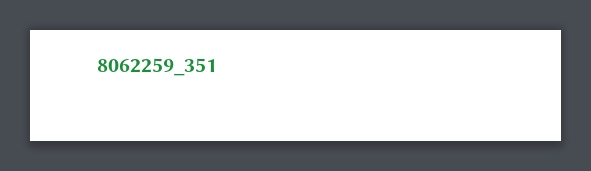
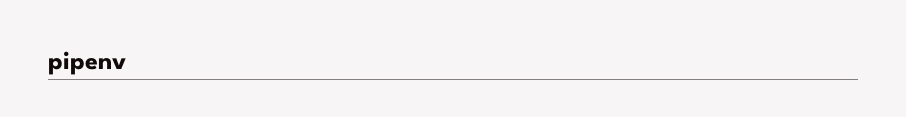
- 8062259_351
+ pipenv

